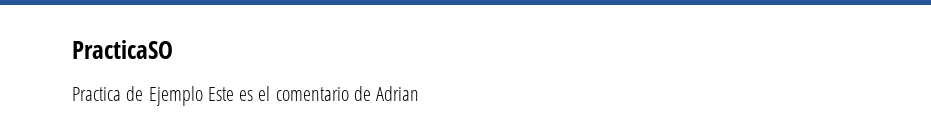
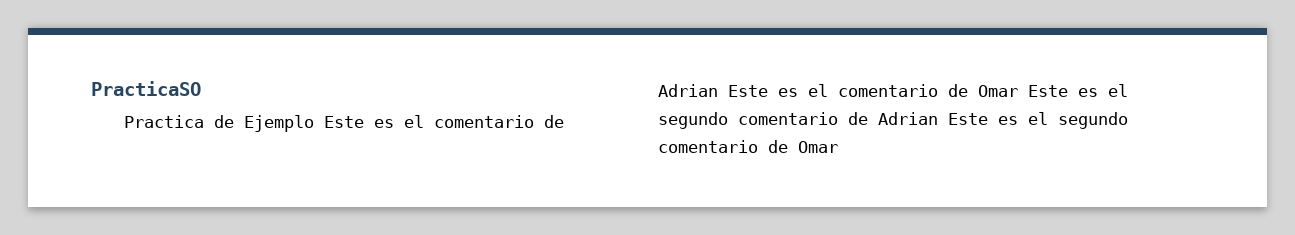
- Practica de Ejemplo Este es el comentario de Adrian
+ Practica de Ejemplo Este es el comentario de Adrian Este es el comentario de Omar Este es el segundo comentario de Adrian Este es el segundo comentario de Omar

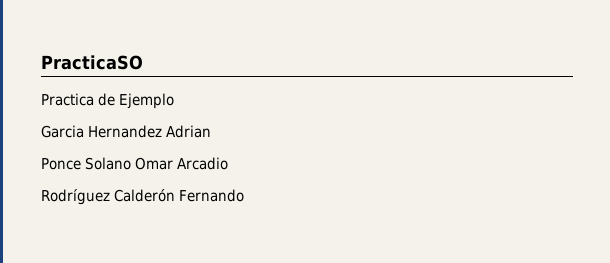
- Practica de Ejemplo Este es el comentario de Adrian Este es el comentario de Omar Este es el segundo comentario de Adrian Este es el segundo comentario de Omar
+ Practica de Ejemplo
+ Garcia Hernandez Adrian
+ Ponce Solano Omar Arcadio
+ Rodríguez Calderón Fernando

